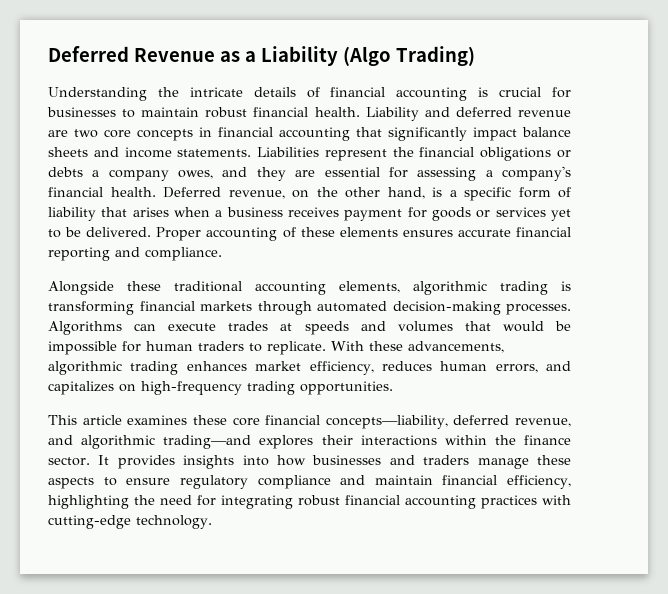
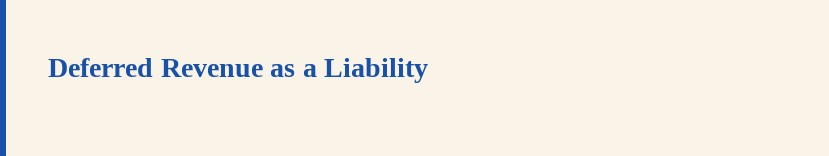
- Deferred Revenue as a Liability (Algo Trading)
- Understanding the intricate details of financial accounting is crucial for businesses to maintain robust financial health. Liability and deferred revenue are two core concepts in financial accounting that significantly impact balance sheets and income statements. Liabilities represent the financial obligations or debts a company owes, and they are essential for assessing a company's financial health. Deferred revenue, on the other hand, is a specific form of liability that arises when a business receives payment for goods or services yet to be delivered. Proper accounting of these elements ensures accurate financial reporting and compliance.
- Alongside these traditional accounting elements, algorithmic trading is transforming financial markets through automated decision-making processes. Algorithms can execute trades at speeds and volumes that would be impossible for human traders to replicate. With these advancements, algorithmic trading enhances market efficiency, reduces human errors, and capitalizes on high-frequency trading opportunities.
- This article examines these core financial concepts—liability, deferred revenue, and algorithmic trading—and explores their interactions within the finance sector. It provides insights into how businesses and traders manage these aspects to ensure regulatory compliance and maintain financial efficiency, highlighting the need for integrating robust financial accounting practices with cutting-edge technology.
+ Deferred Revenue as a Liability

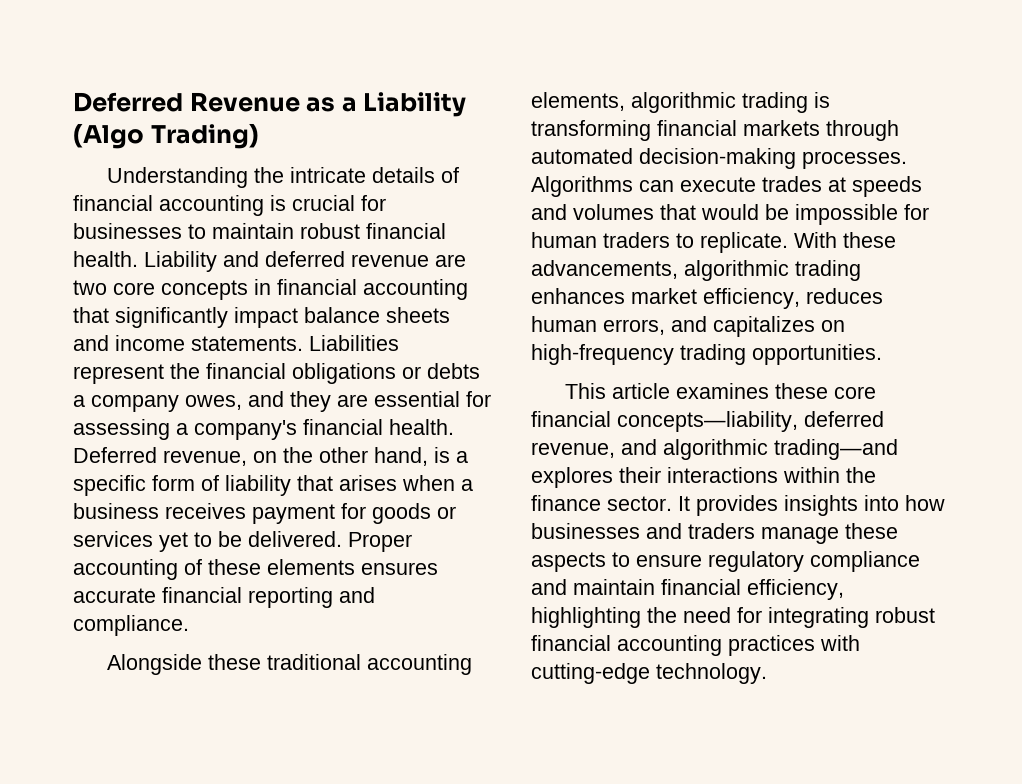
- Deferred Revenue as a Liability
+ Deferred Revenue as a Liability (Algo Trading)
+ Understanding the intricate details of financial accounting is crucial for businesses to maintain robust financial health. Liability and deferred revenue are two core concepts in financial accounting that significantly impact balance sheets and income statements. Liabilities represent the financial obligations or debts a company owes, and they are essential for assessing a company's financial health. Deferred revenue, on the other hand, is a specific form of liability that arises when a business receives payment for goods or services yet to be delivered. Proper accounting of these elements ensures accurate financial reporting and compliance.
+ Alongside these traditional accounting elements, algorithmic trading is transforming financial markets through automated decision-making processes. Algorithms can execute trades at speeds and volumes that would be impossible for human traders to replicate. With these advancements, algorithmic trading enhances market efficiency, reduces human errors, and capitalizes on high-frequency trading opportunities.
+ This article examines these core financial concepts—liability, deferred revenue, and algorithmic trading—and explores their interactions within the finance sector. It provides insights into how businesses and traders manage these aspects to ensure regulatory compliance and maintain financial efficiency, highlighting the need for integrating robust financial accounting practices with cutting-edge technology.

